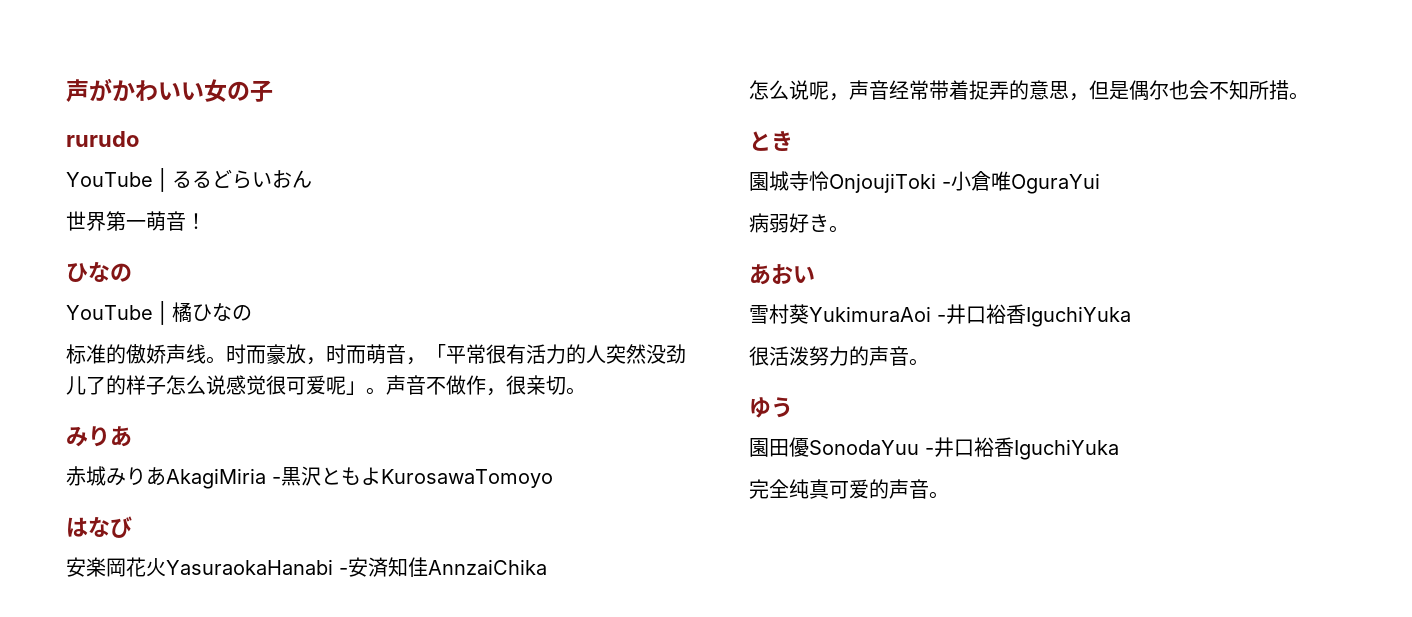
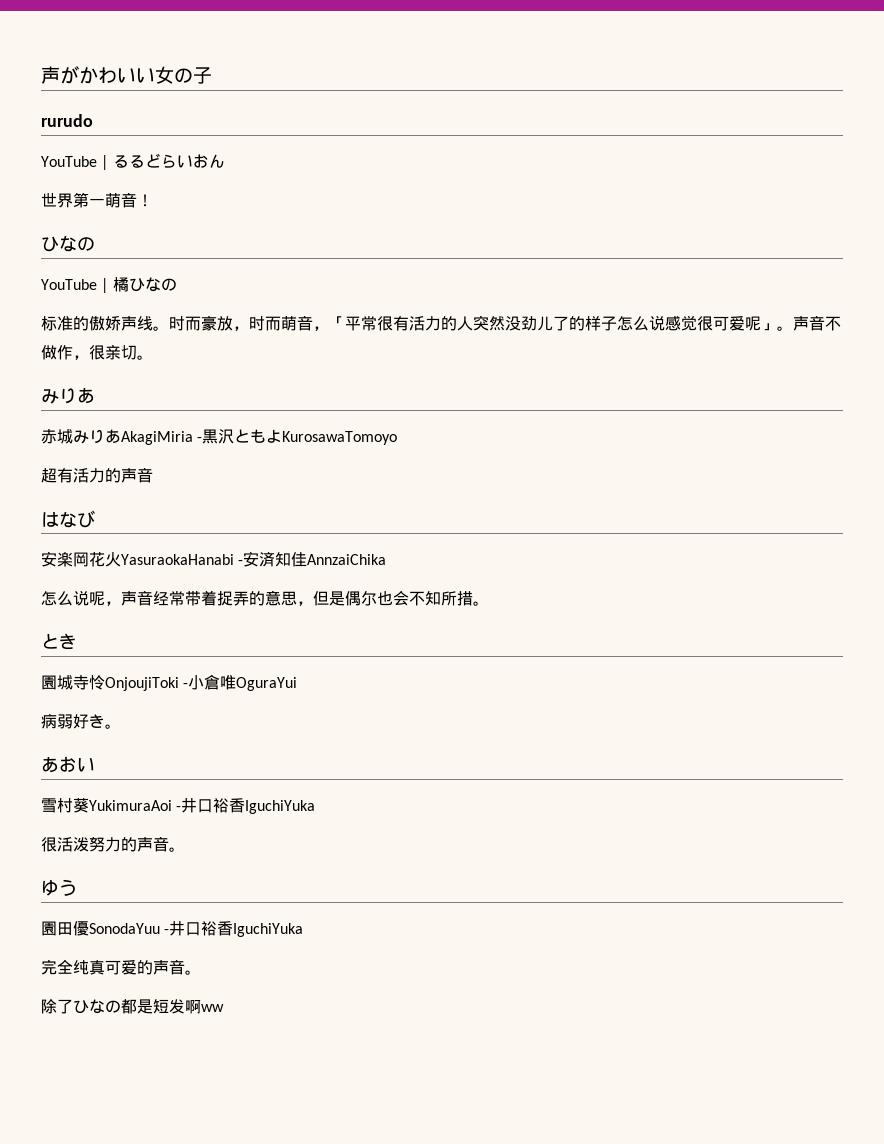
+ 超有活力的声音
+ 除了ひなの都是短发啊ww

